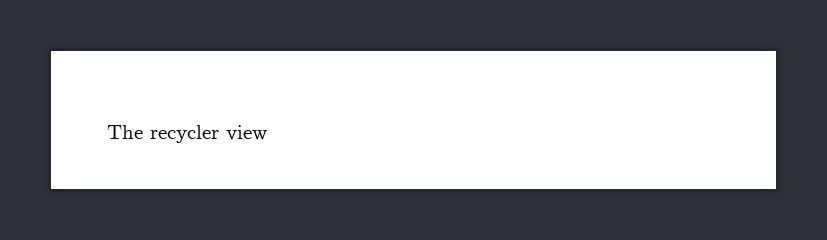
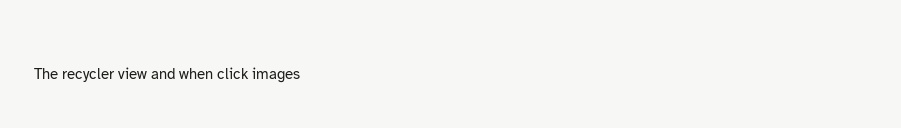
- The recycler view
+ The recycler view and when click images

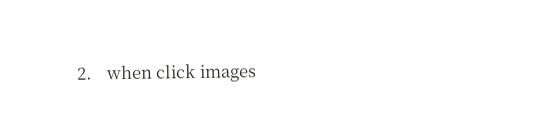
- The recycler view and when click images
+ 2. when click images

